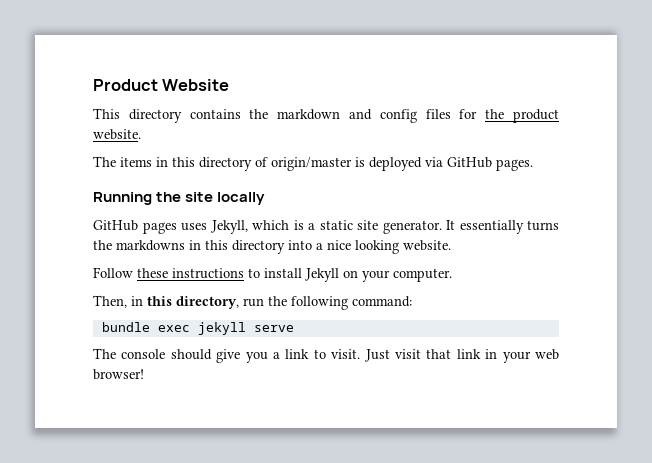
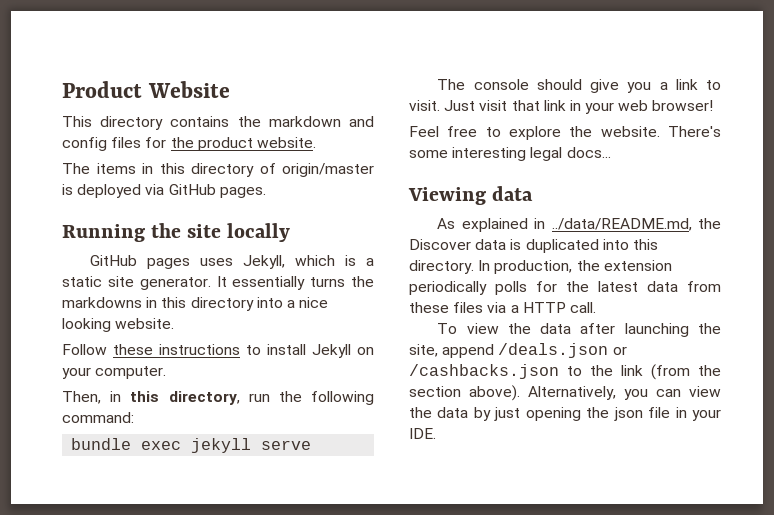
+ Feel free to explore the website. There's some interesting legal docs...
+ Viewing data
+ As explained in ../data/README.md, the Discover data is duplicated into this directory. In production, the extension periodically polls for the latest data from these files via a HTTP call.
+ To view the data after launching the site, append /deals.json or /cashbacks.json to the link (from the section above). Alternatively, you can view the data by just opening the json file in your IDE.

